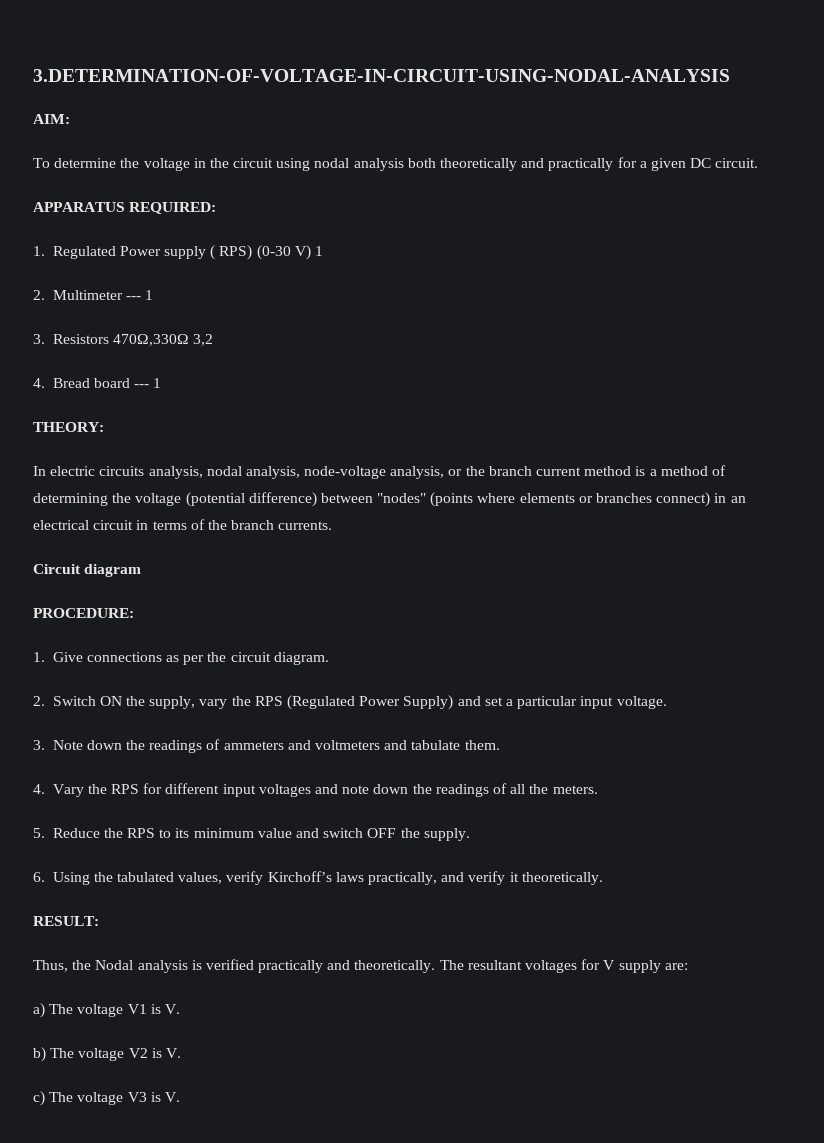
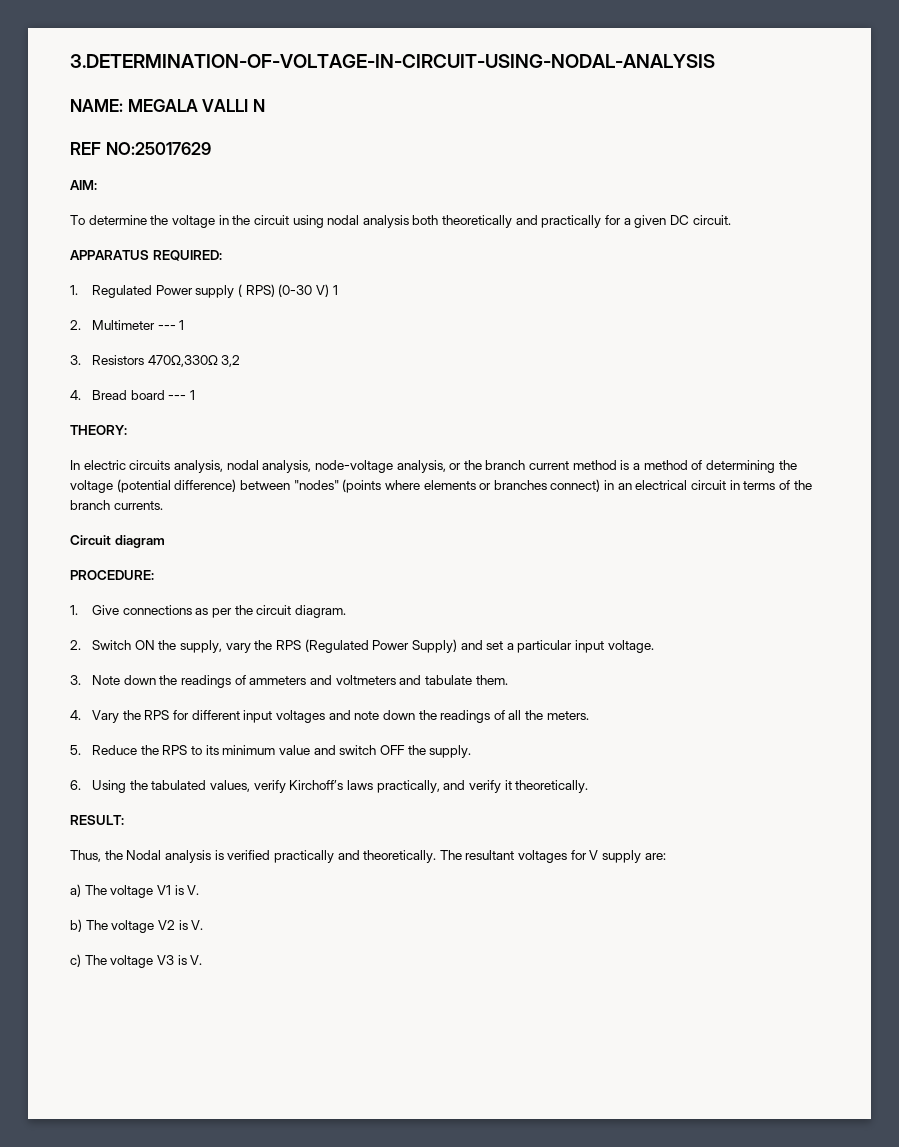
+ NAME: MEGALA VALLI N
+ REF NO:25017629

